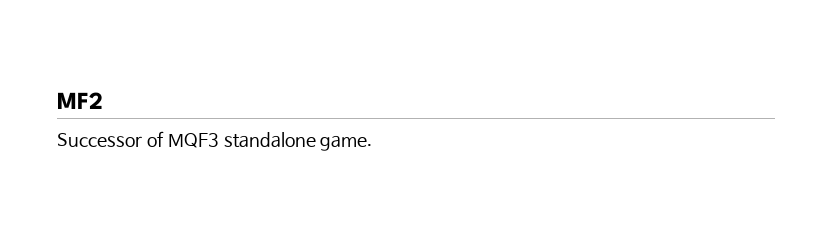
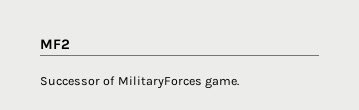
- Successor of MQF3 standalone game.
+ Successor of MilitaryForces game.

